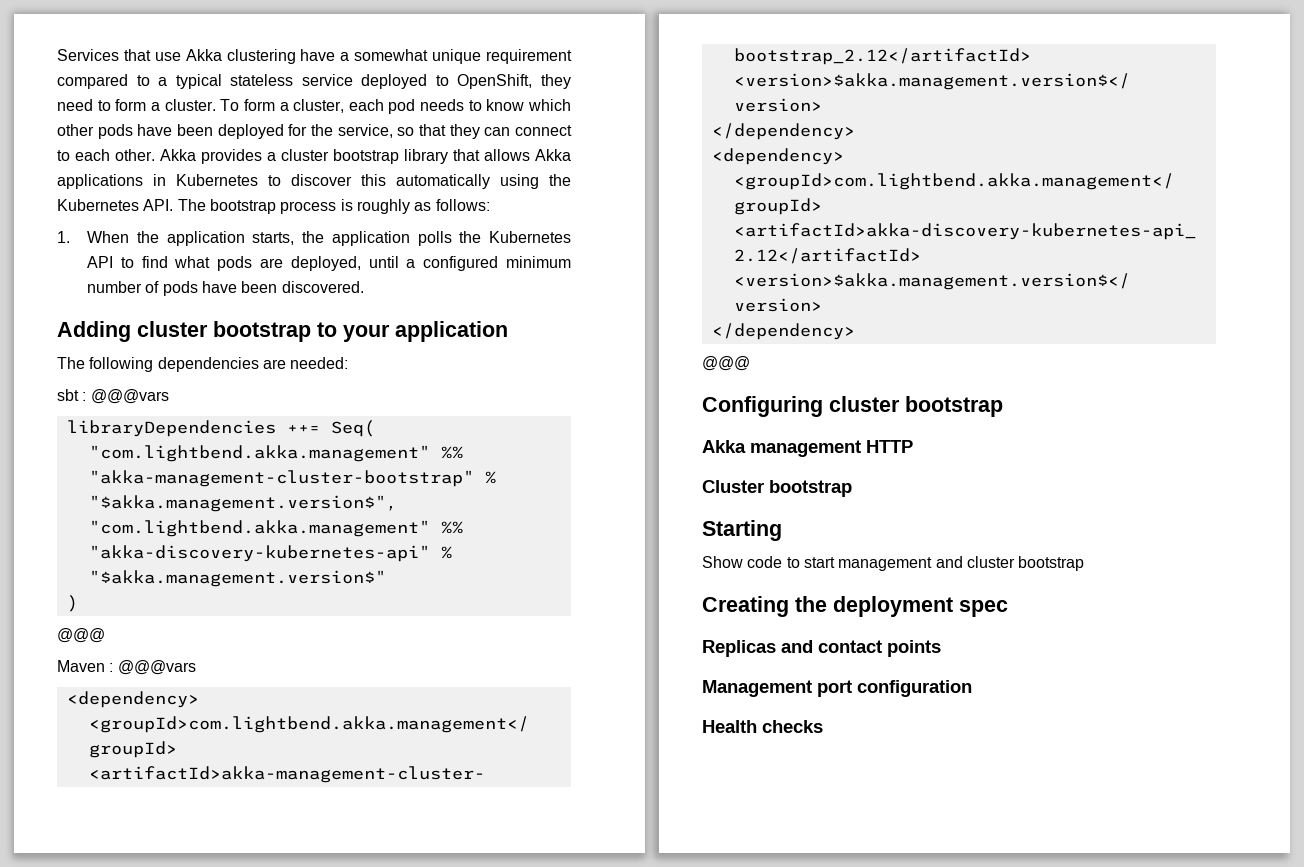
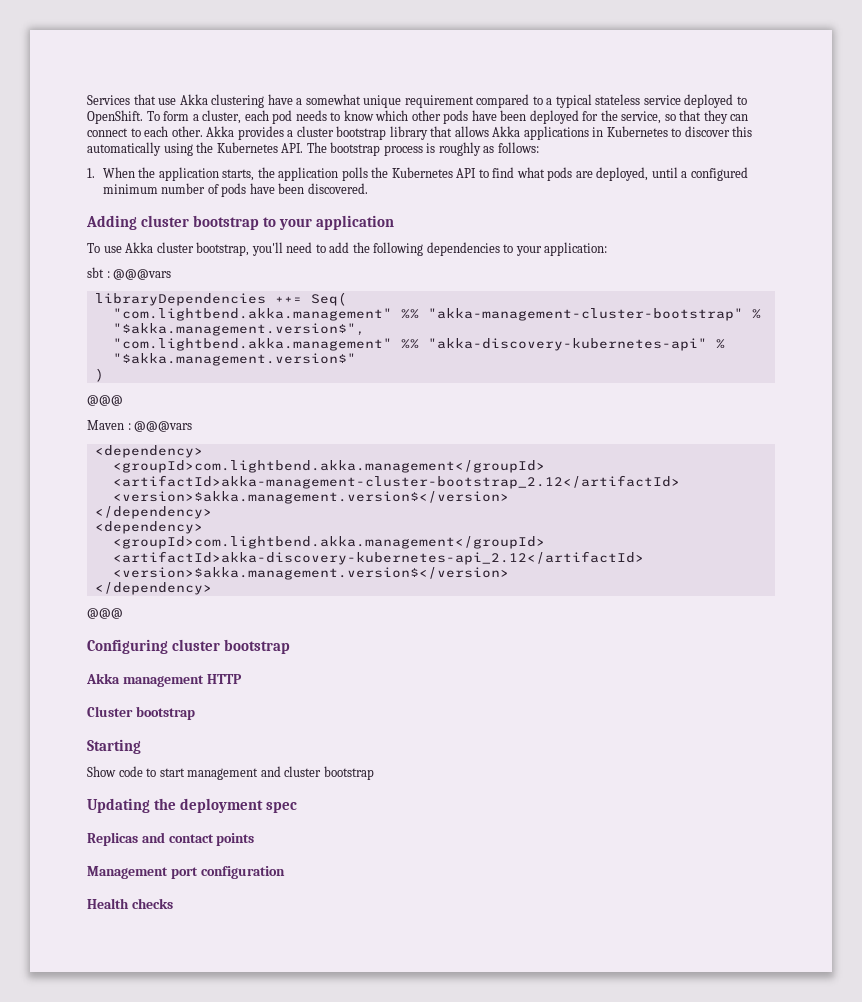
- Services that use Akka clustering have a somewhat unique requirement compared to a typical stateless service deployed to OpenShift, they need to form a cluster.
+ Services that use Akka clustering have a somewhat unique requirement compared to a typical stateless service deployed to OpenShift.
- The following dependencies are needed:
+ To use Akka cluster bootstrap, you'll need to add the following dependencies to your application:
- Creating the deployment spec
+ Updating the deployment spec

